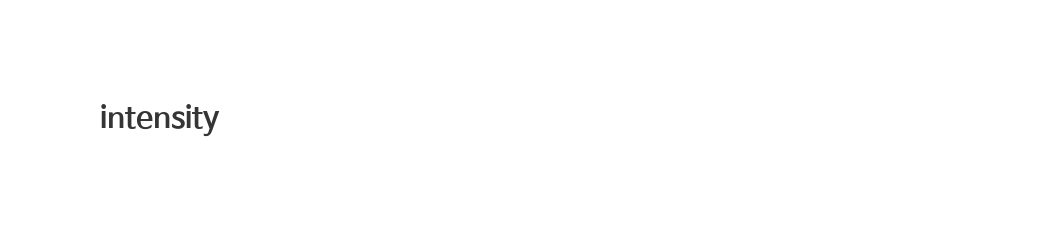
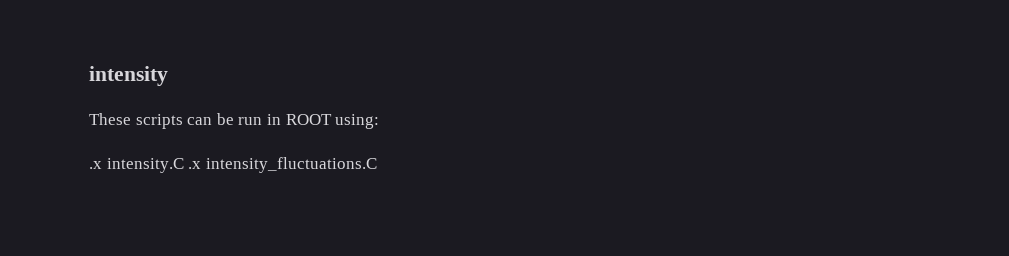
+ These scripts can be run in ROOT using:
+ .x intensity.C .x intensity_fluctuations.C

